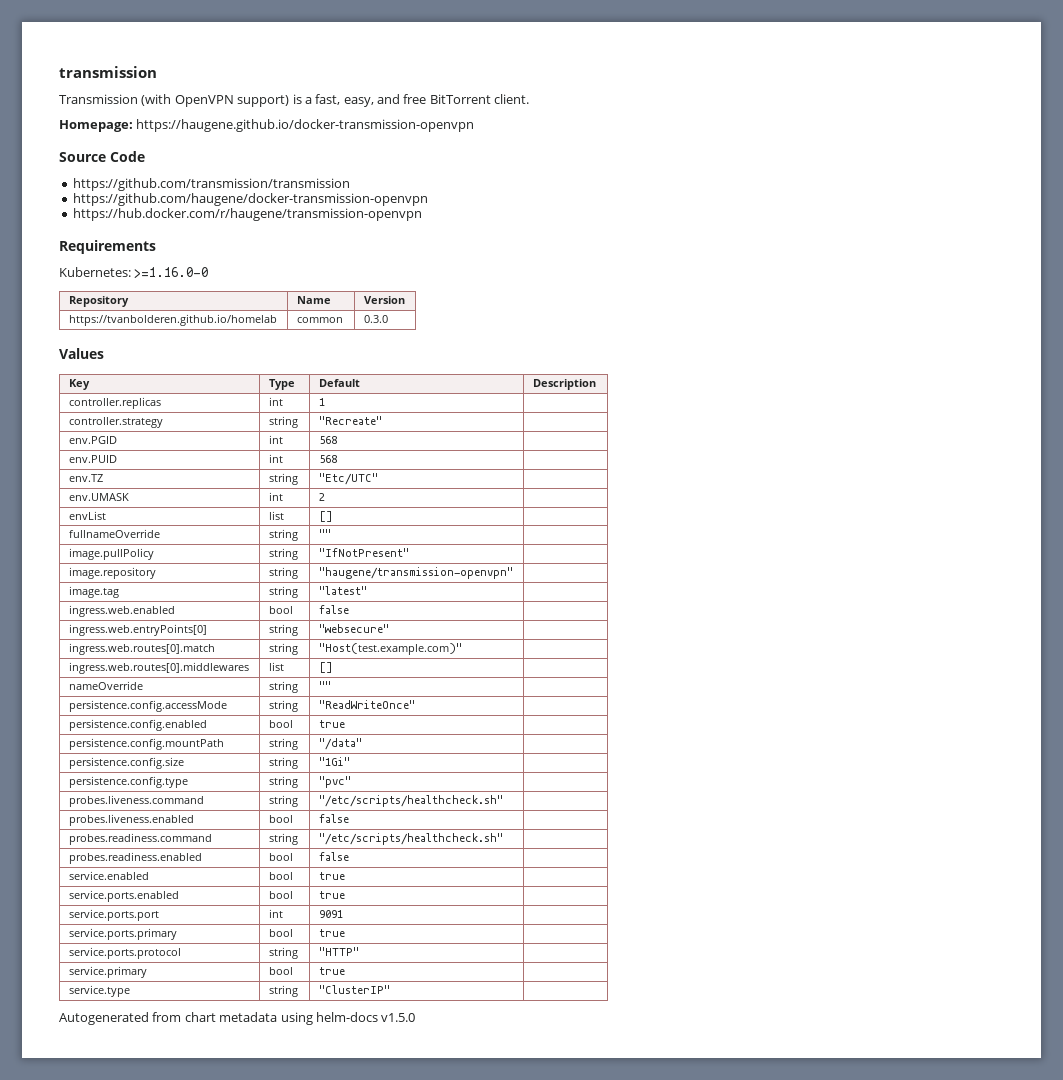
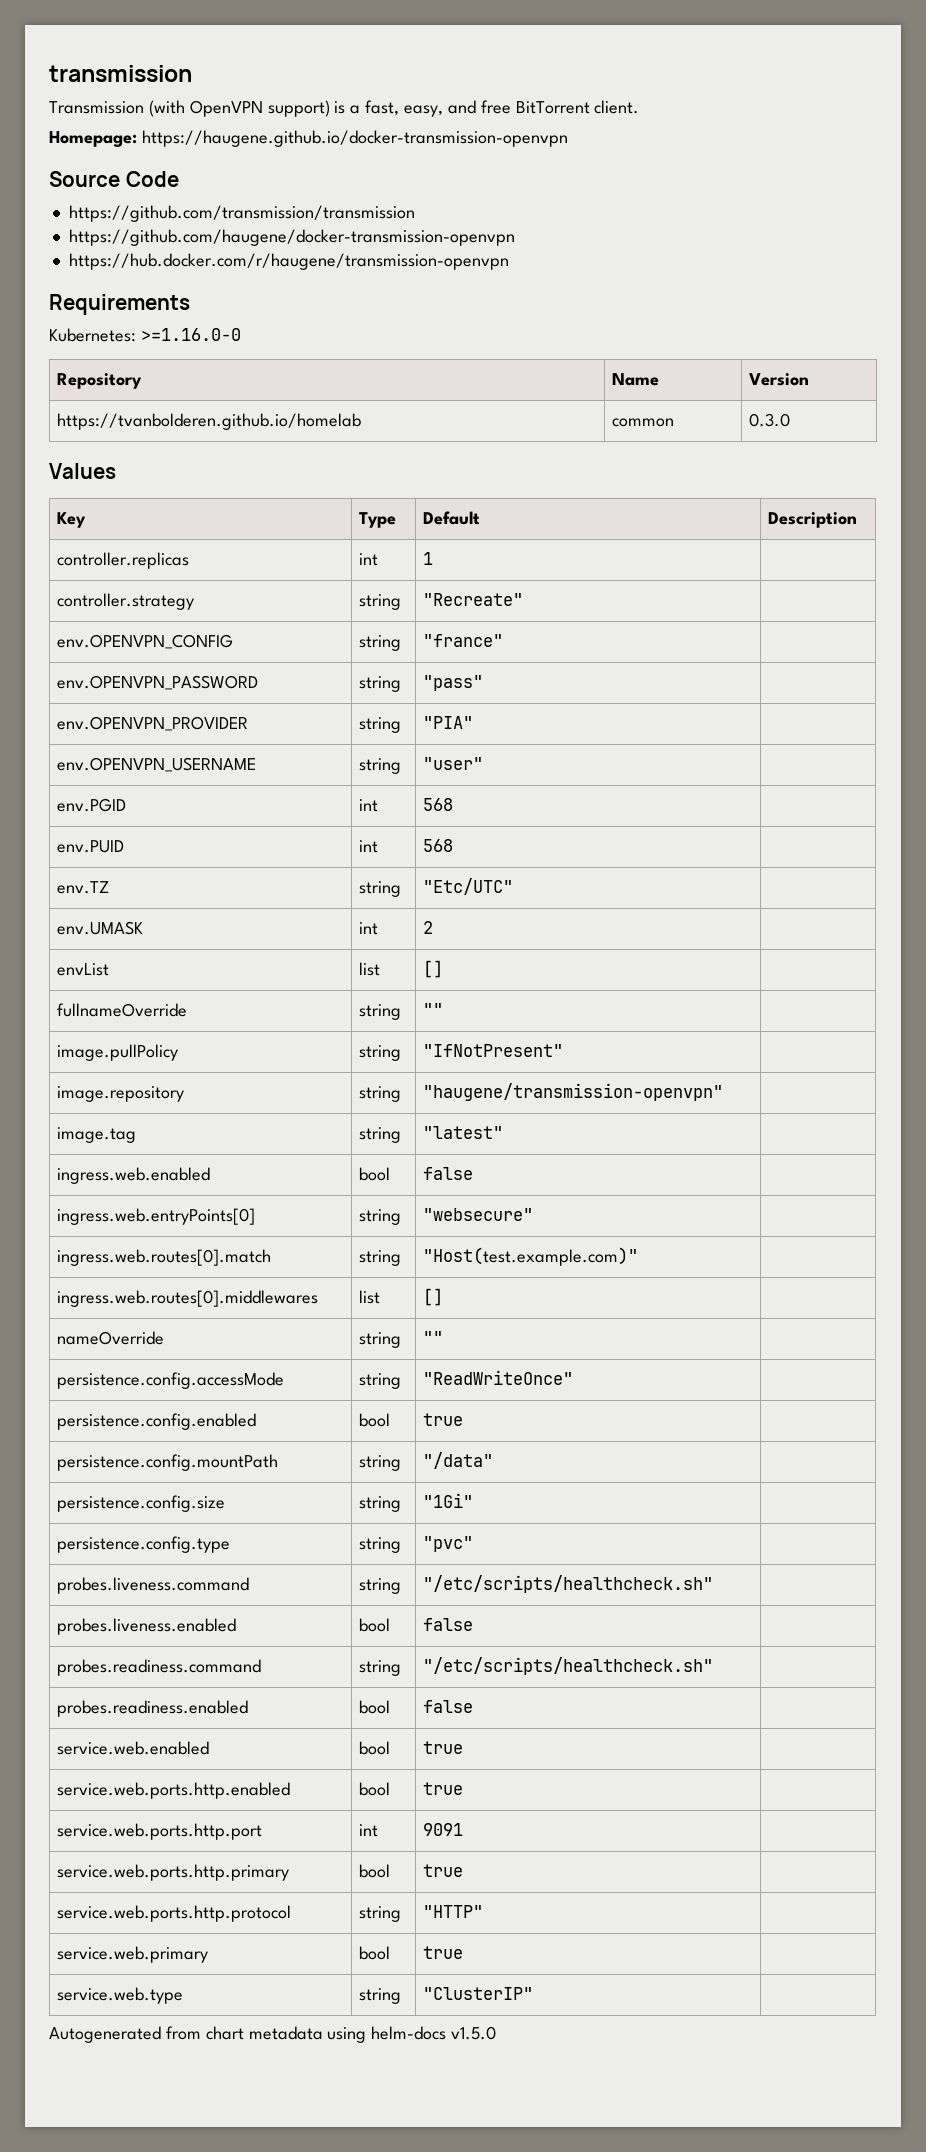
+ env.OPENVPN_CONFIG | string | "france" |
+ env.OPENVPN_PASSWORD | string | "pass" |
+ env.OPENVPN_PROVIDER | string | "PIA" |
+ env.OPENVPN_USERNAME | string | "user" |
- service.enabled | bool | true |
- service.ports.enabled | bool | true |
- service.ports.port | int | 9091 |
+ service.web.enabled | bool | true |
+ service.web.ports.http.enabled | bool | true |
+ service.web.ports.http.port | int | 9091 |
- service.ports.primary | bool | true |
- service.ports.protocol | string | "HTTP" |
+ service.web.ports.http.primary | bool | true |
+ service.web.ports.http.protocol | string | "HTTP" |
- service.primary | bool | true |
- service.type | string | "ClusterIP" |
+ service.web.primary | bool | true |
+ service.web.type | string | "ClusterIP" |

